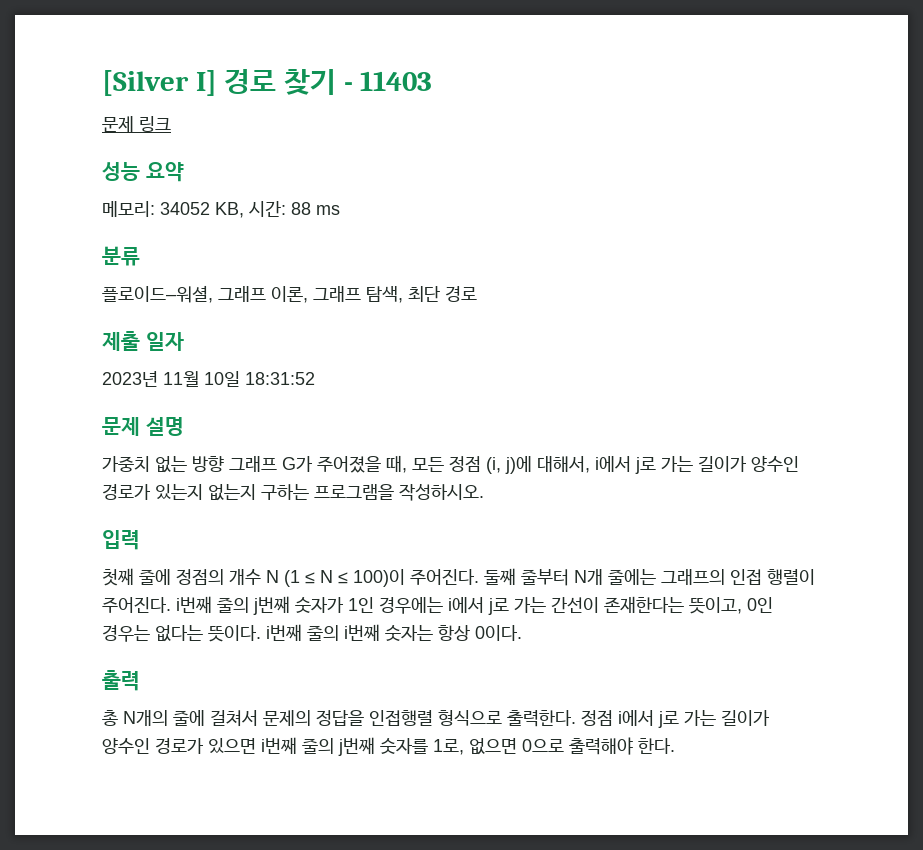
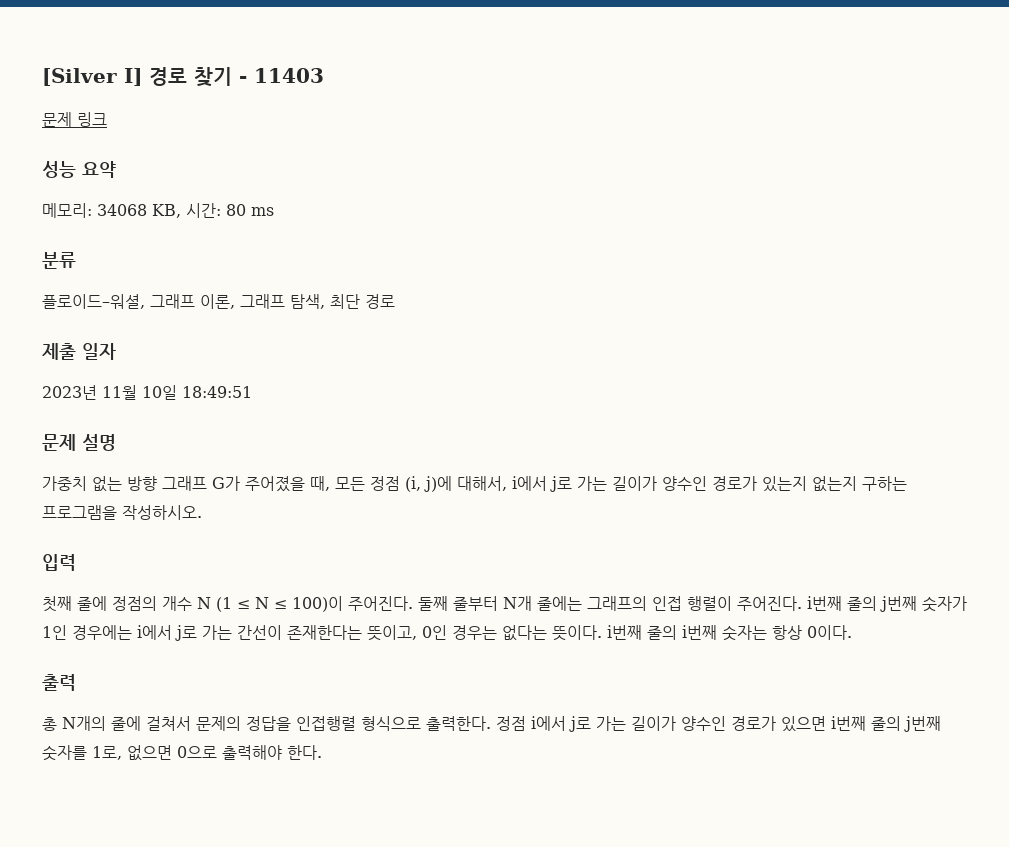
- 메모리: 34052 KB, 시간: 88 ms
+ 메모리: 34068 KB, 시간: 80 ms
- 2023년 11월 10일 18:31:52
+ 2023년 11월 10일 18:49:51

